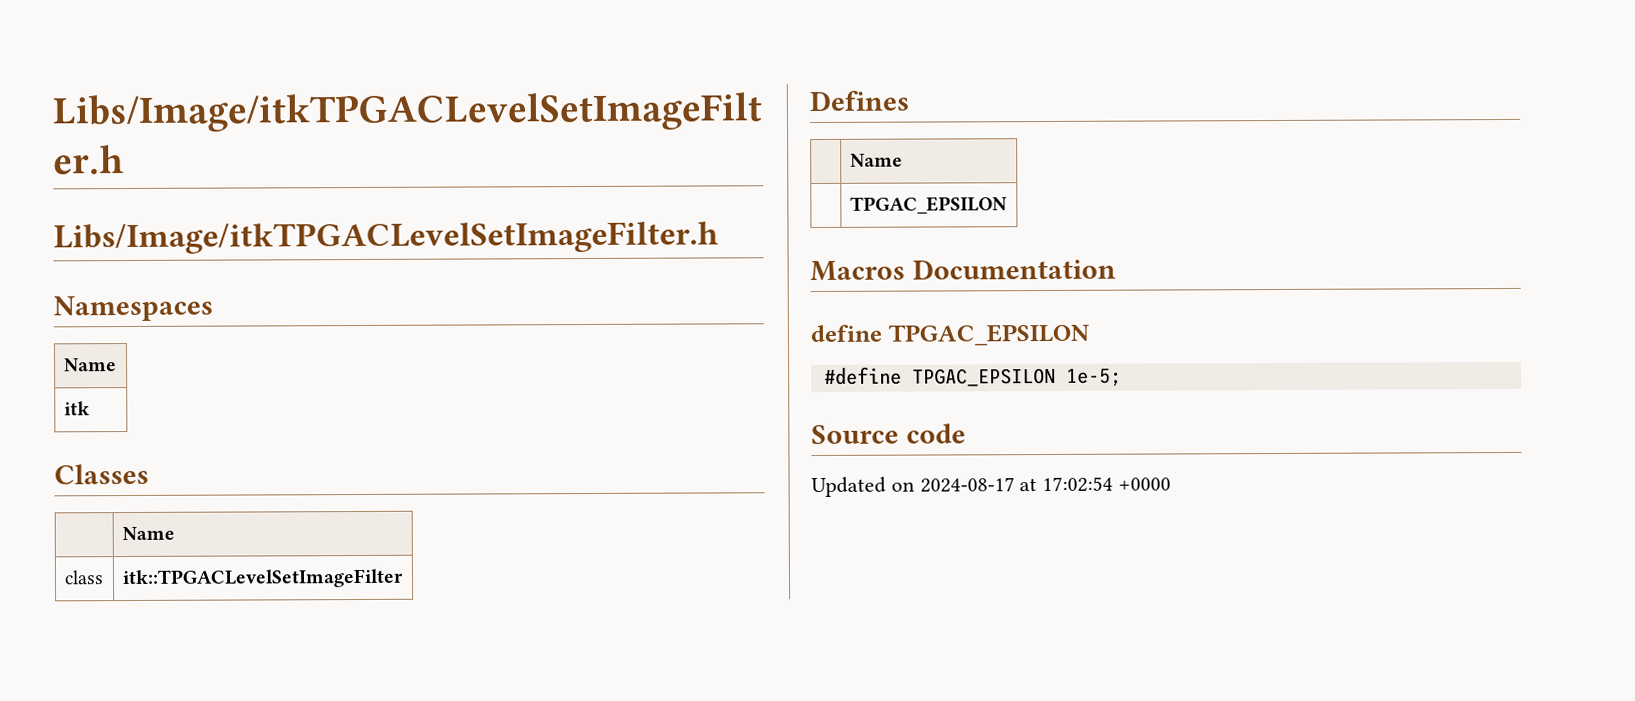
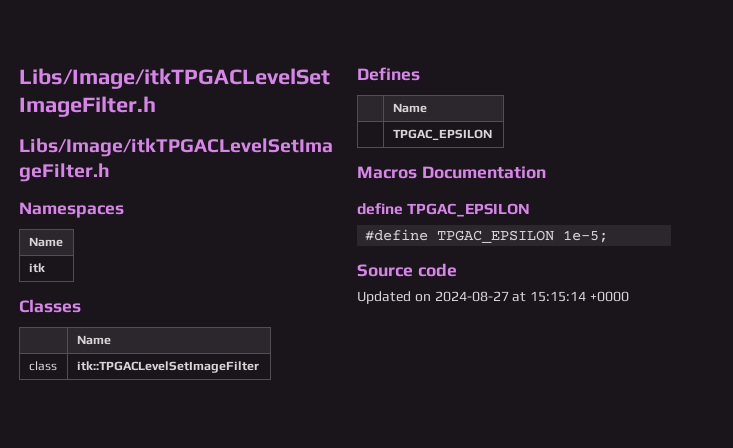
- Updated on 2024-08-17 at 17:02:54 +0000
+ Updated on 2024-08-27 at 15:15:14 +0000

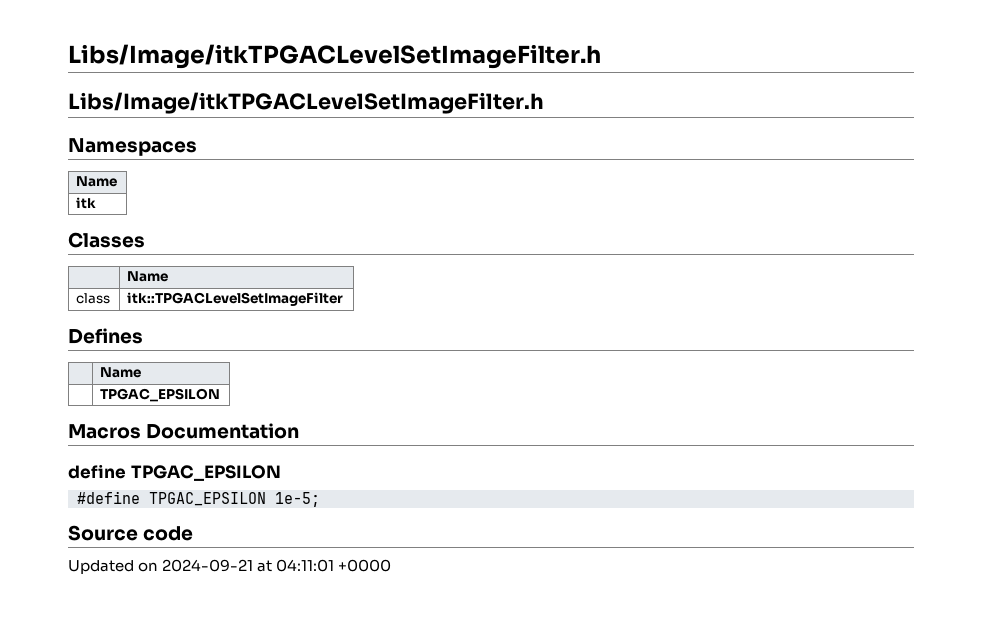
- Updated on 2024-08-27 at 15:15:14 +0000
+ Updated on 2024-09-21 at 04:11:01 +0000

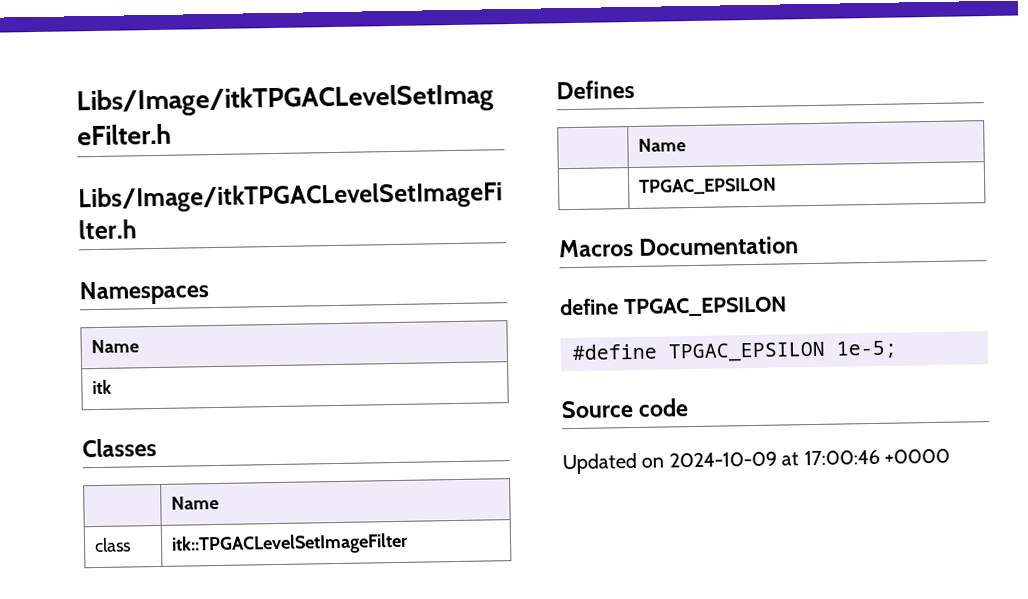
- Updated on 2024-09-21 at 04:11:01 +0000
+ Updated on 2024-10-09 at 17:00:46 +0000

